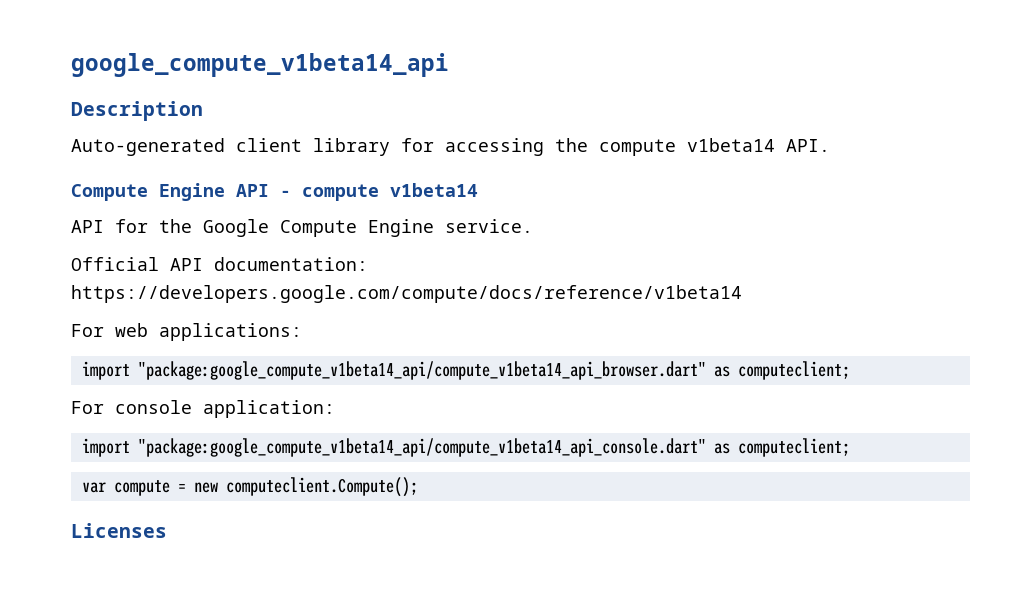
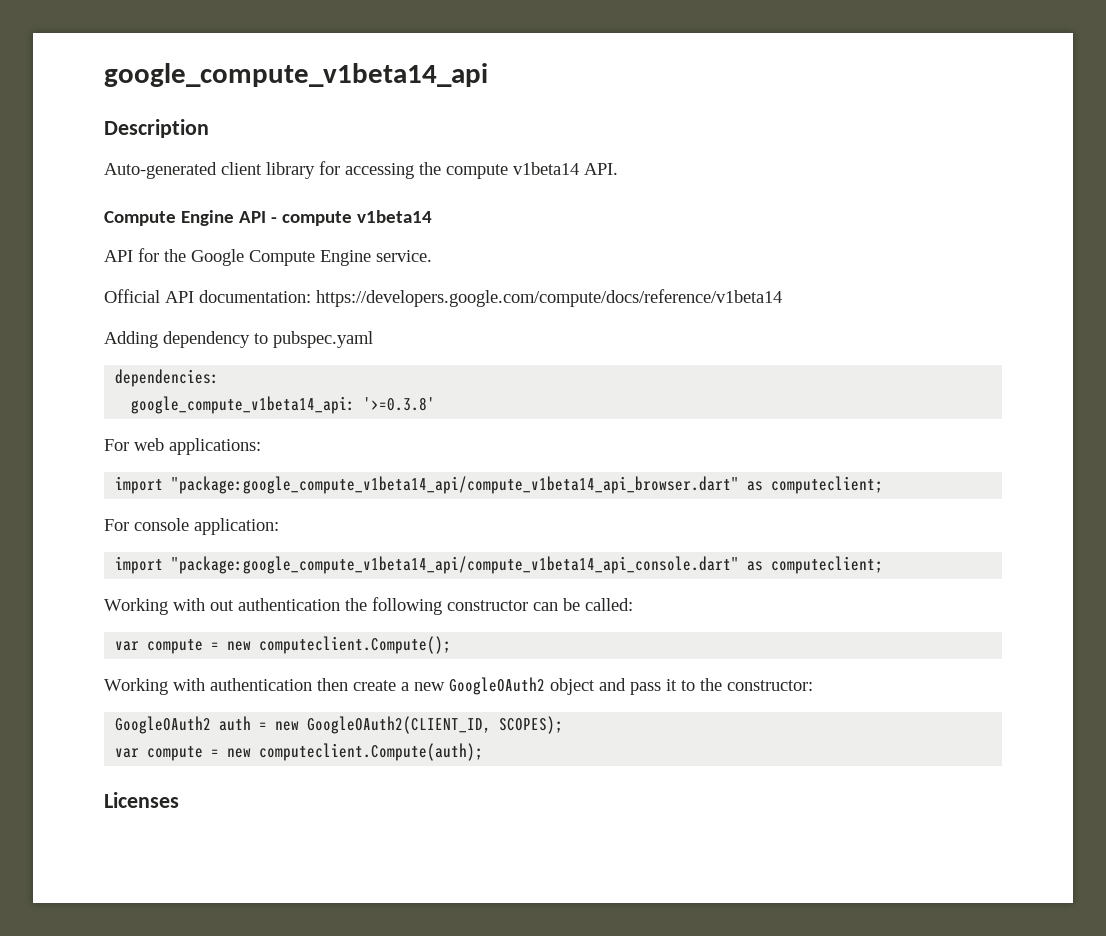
+ Adding dependency to pubspec.yaml
+ dependencies:
+ google_compute_v1beta14_api: '>=0.3.8'
+ Working with out authentication the following constructor can be called:
+ Working with authentication then create a new GoogleOAuth2 object and pass it to the constructor:
+ GoogleOAuth2 auth = new GoogleOAuth2(CLIENT_ID, SCOPES);
+ var compute = new computeclient.Compute(auth);

